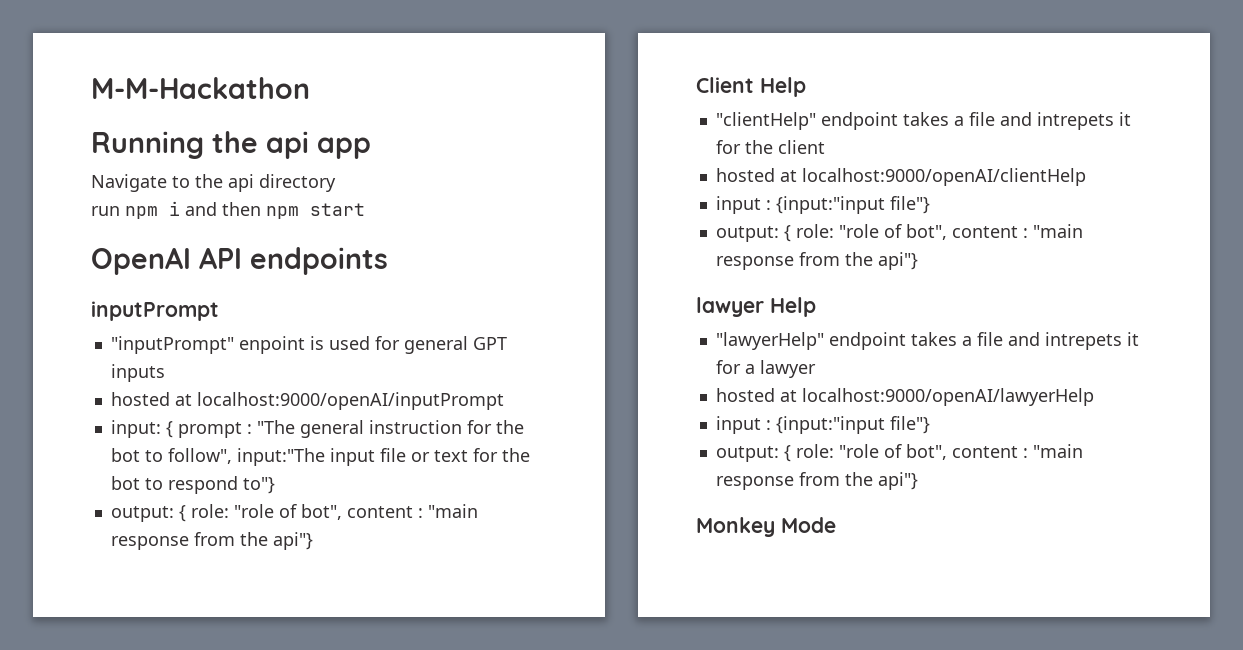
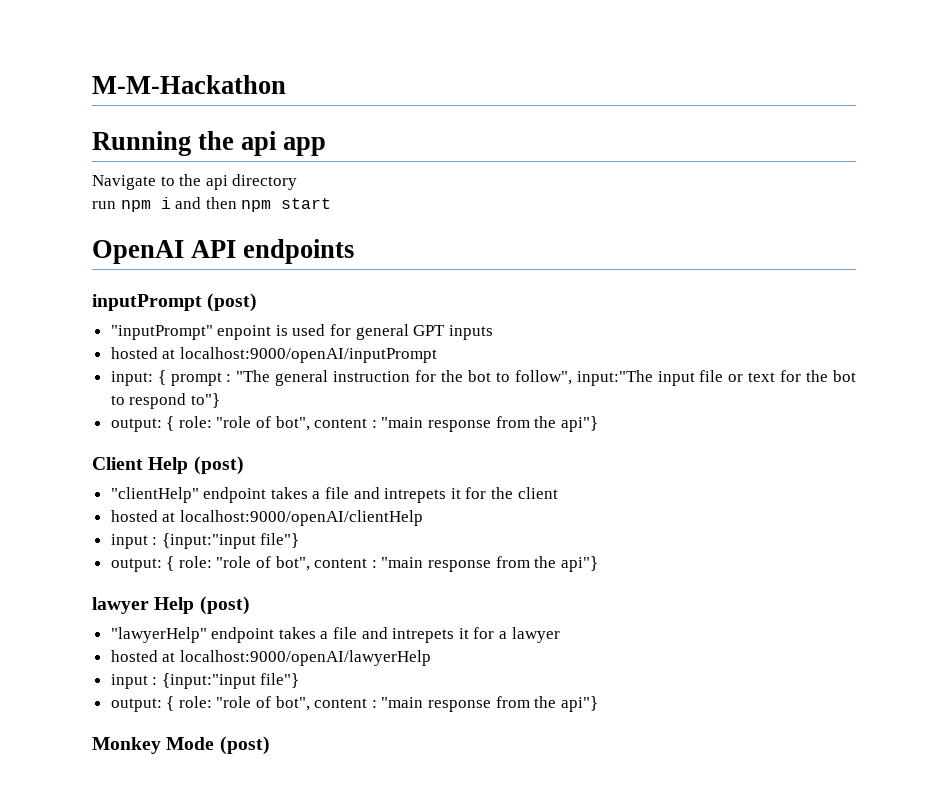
- inputPrompt
+ inputPrompt (post)
- Client Help
+ Client Help (post)
- lawyer Help
+ lawyer Help (post)
- Monkey Mode
+ Monkey Mode (post)

